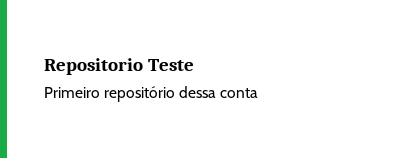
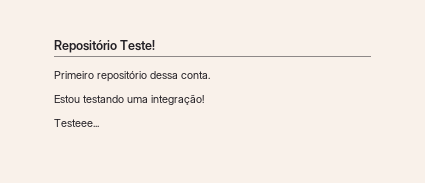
- Repositorio Teste
+ Repositório Teste!
- Primeiro repositório dessa conta
+ Primeiro repositório dessa conta.
+ Estou testando uma integração!
+ Testeee...

